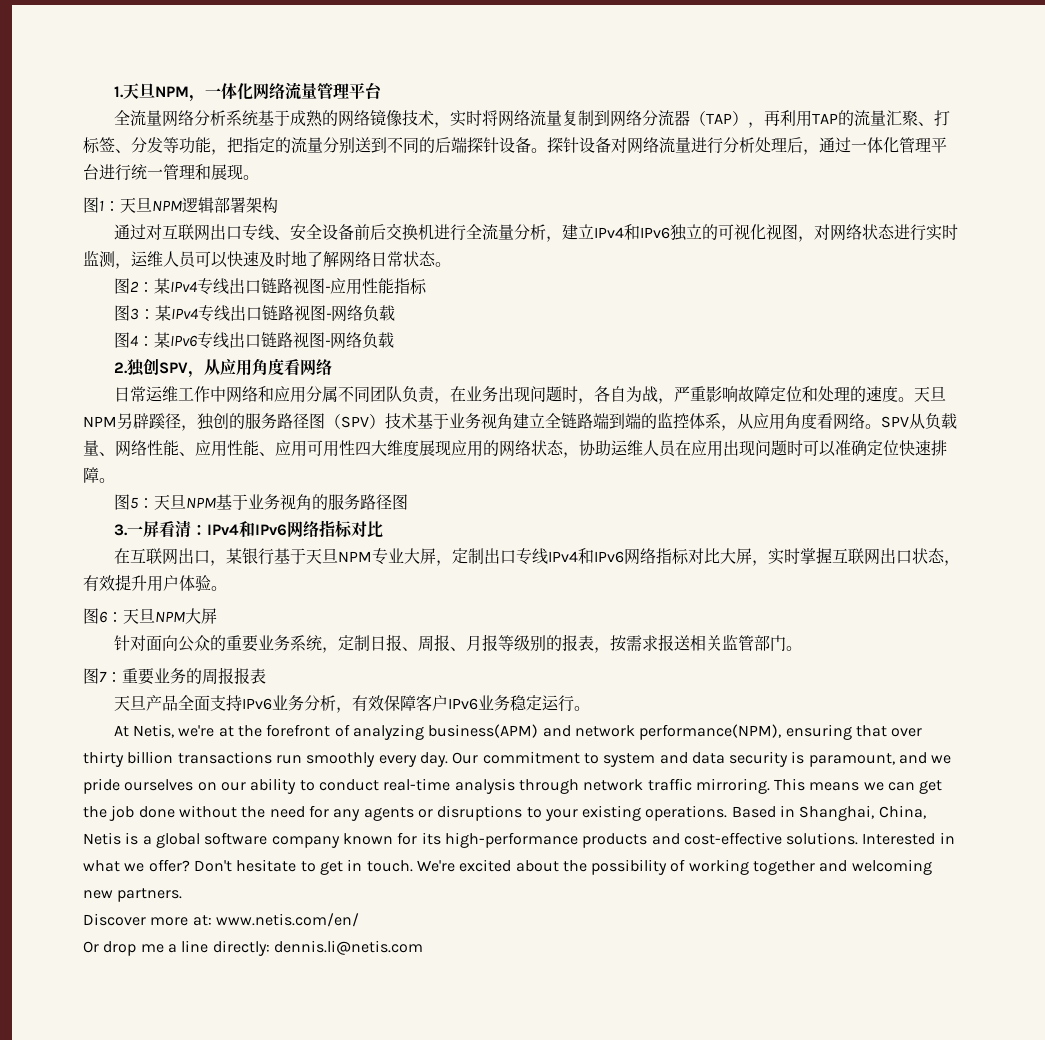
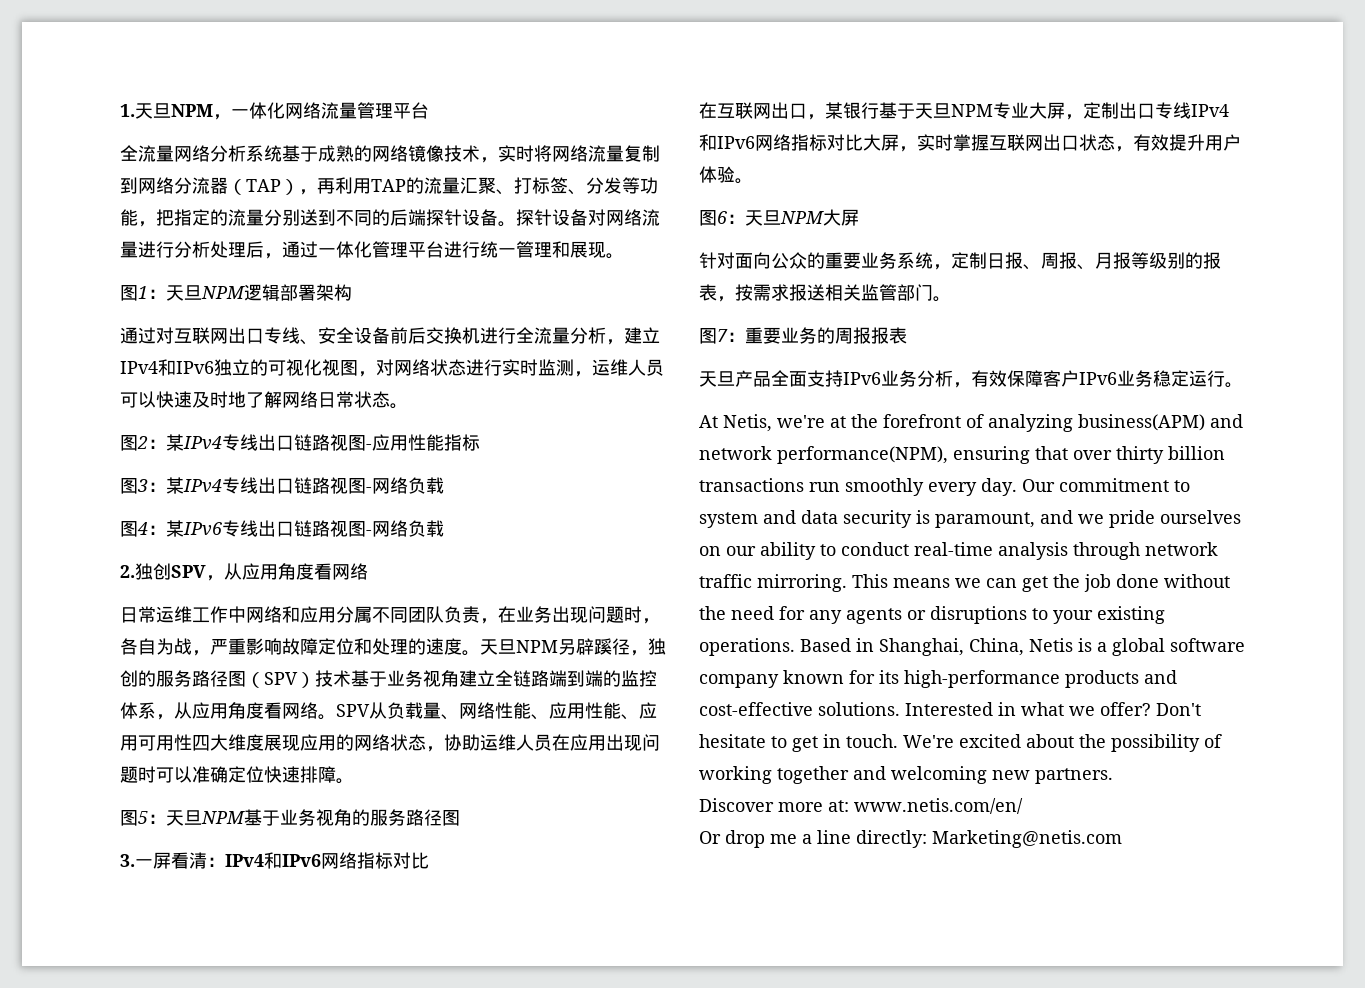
- Or drop me a line directly: dennis.li@netis.com
+ Or drop me a line directly: Marketing@netis.com

